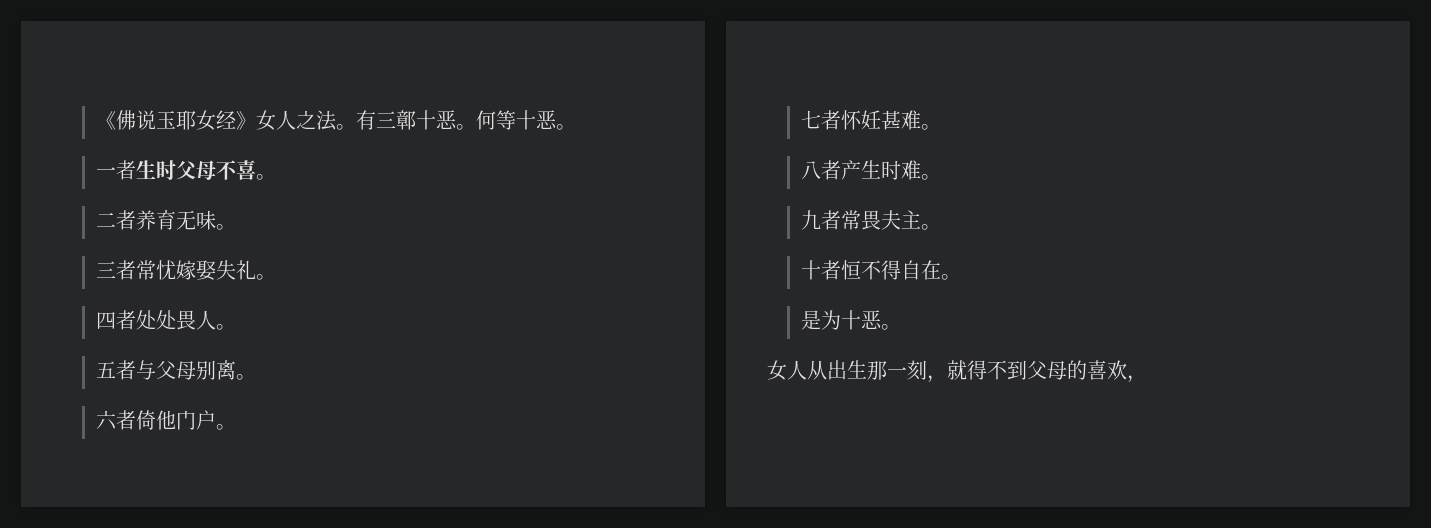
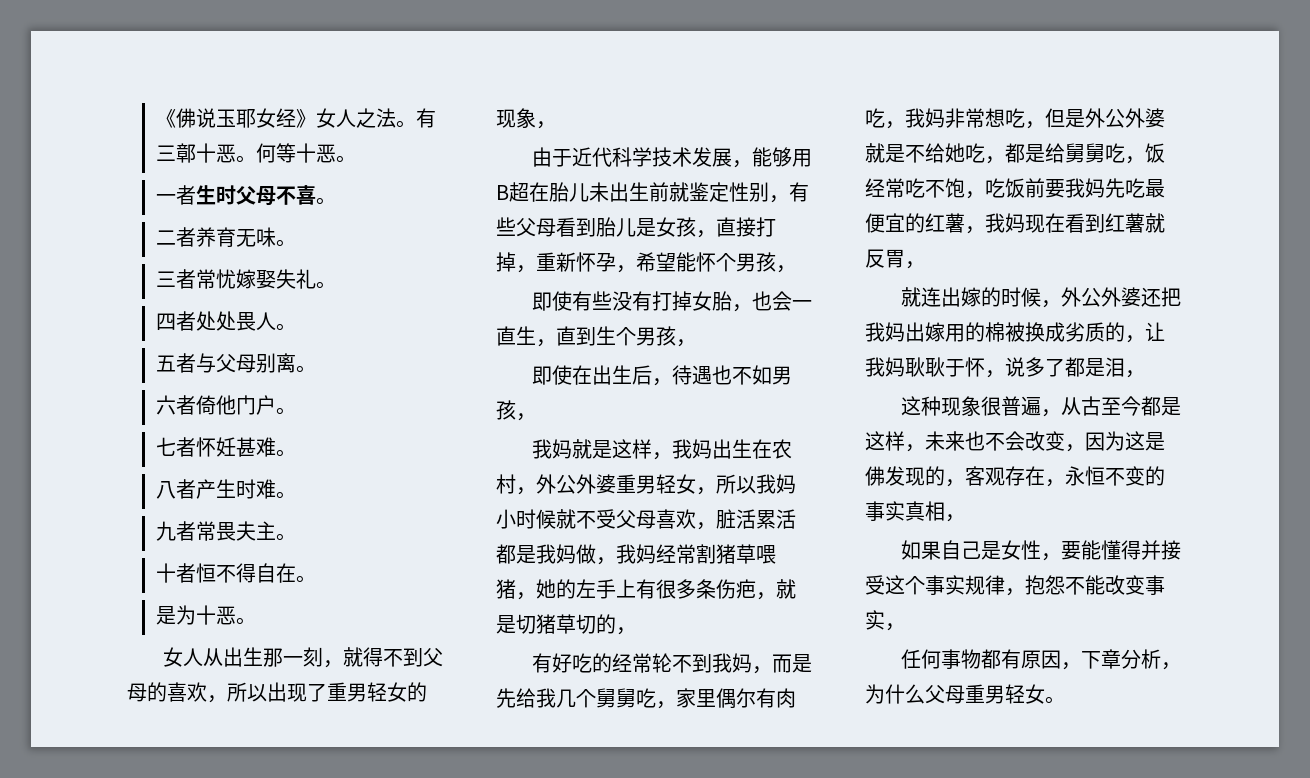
- 女人从出生那一刻，就得不到父母的喜欢，
+ 女人从出生那一刻，就得不到父母的喜欢，所以出现了重男轻女的现象，
+ 由于近代科学技术发展，能够用B超在胎儿未出生前就鉴定性别，有些父母看到胎儿是女孩，直接打掉，重新怀孕，希望能怀个男孩，
+ 即使有些没有打掉女胎，也会一直生，直到生个男孩，
+ 即使在出生后，待遇也不如男孩，
+ 我妈就是这样，我妈出生在农村，外公外婆重男轻女，所以我妈小时候就不受父母喜欢，脏活累活都是我妈做，我妈经常割猪草喂猪，她的左手上有很多条伤疤，就是切猪草切的，
+ 有好吃的经常轮不到我妈，而是先给我几个舅舅吃，家里偶尔有肉吃，我妈非常想吃，但是外公外婆就是不给她吃，都是给舅舅吃，饭经常吃不饱，吃饭前要我妈先吃最便宜的红薯，我妈现在看到红薯就反胃，
+ 就连出嫁的时候，外公外婆还把我妈出嫁用的棉被换成劣质的，让我妈耿耿于怀，说多了都是泪，
+ 这种现象很普遍，从古至今都是这样，未来也不会改变，因为这是佛发现的，客观存在，永恒不变的事实真相，
+ 如果自己是女性，要能懂得并接受这个事实规律，抱怨不能改变事实，
+ 任何事物都有原因，下章分析，为什么父母重男轻女。

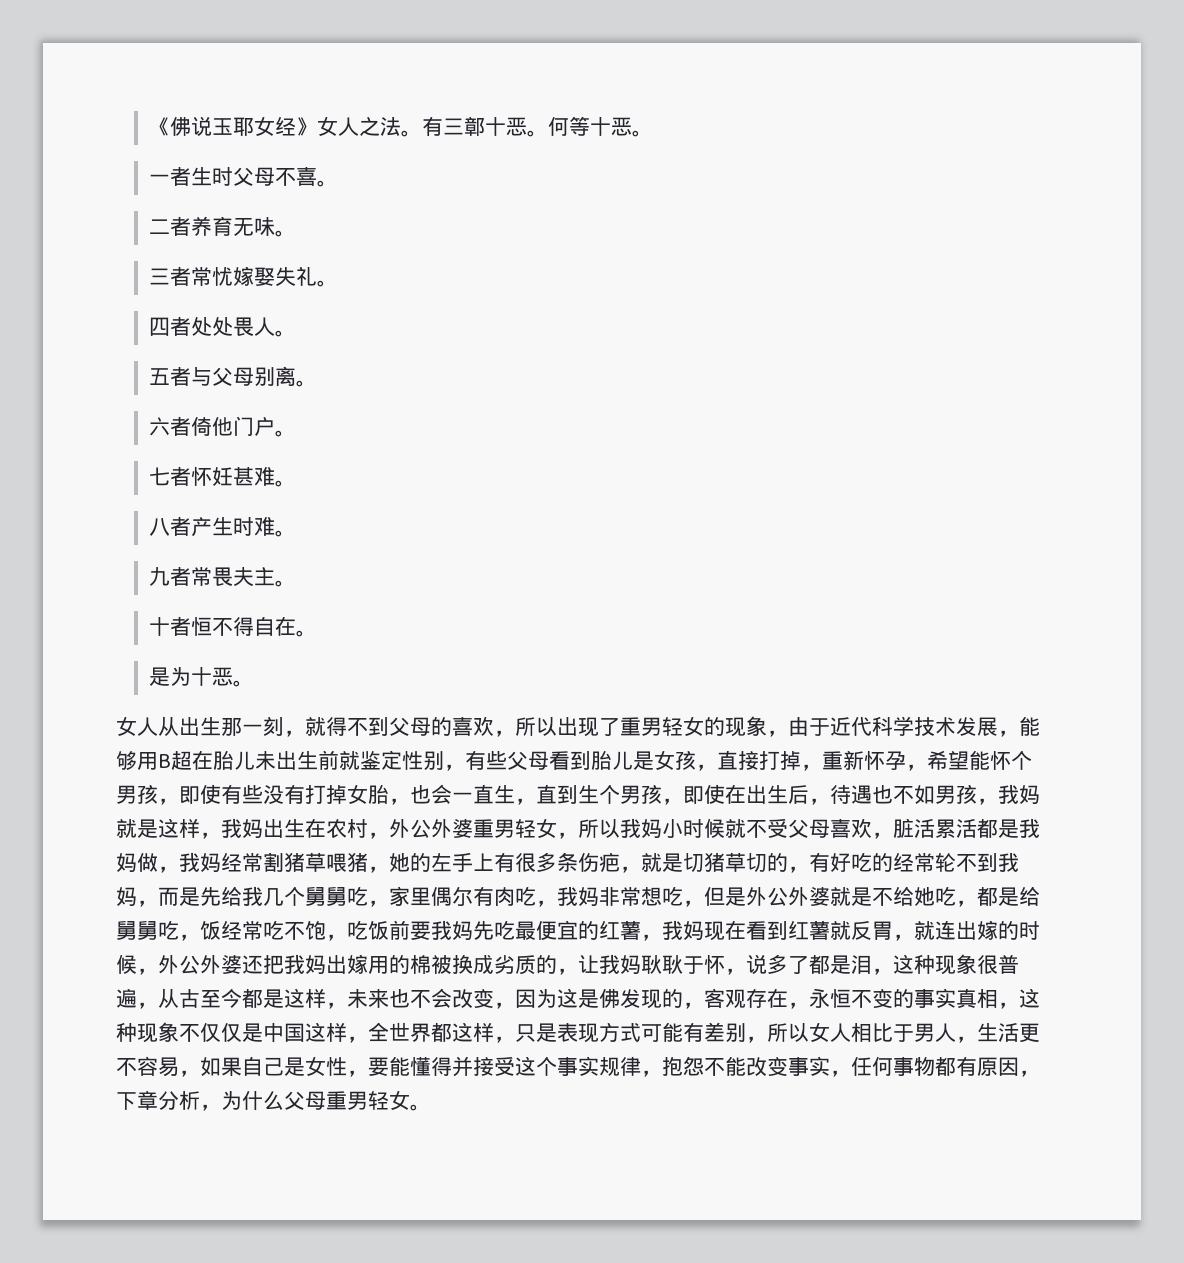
- 女人从出生那一刻，就得不到父母的喜欢，所以出现了重男轻女的现象，
- 由于近代科学技术发展，能够用B超在胎儿未出生前就鉴定性别，有些父母看到胎儿是女孩，直接打掉，重新怀孕，希望能怀个男孩，
- 即使有些没有打掉女胎，也会一直生，直到生个男孩，
- 即使在出生后，待遇也不如男孩，
- 我妈就是这样，我妈出生在农村，外公外婆重男轻女，所以我妈小时候就不受父母喜欢，脏活累活都是我妈做，我妈经常割猪草喂猪，她的左手上有很多条伤疤，就是切猪草切的，
- 有好吃的经常轮不到我妈，而是先给我几个舅舅吃，家里偶尔有肉吃，我妈非常想吃，但是外公外婆就是不给她吃，都是给舅舅吃，饭经常吃不饱，吃饭前要我妈先吃最便宜的红薯，我妈现在看到红薯就反胃，
- 就连出嫁的时候，外公外婆还把我妈出嫁用的棉被换成劣质的，让我妈耿耿于怀，说多了都是泪，
- 这种现象很普遍，从古至今都是这样，未来也不会改变，因为这是佛发现的，客观存在，永恒不变的事实真相，
- 如果自己是女性，要能懂得并接受这个事实规律，抱怨不能改变事实，
- 任何事物都有原因，下章分析，为什么父母重男轻女。
+ 女人从出生那一刻，就得不到父母的喜欢，所以出现了重男轻女的现象，由于近代科学技术发展，能够用B超在胎儿未出生前就鉴定性别，有些父母看到胎儿是女孩，直接打掉，重新怀孕，希望能怀个男孩，即使有些没有打掉女胎，也会一直生，直到生个男孩，即使在出生后，待遇也不如男孩，我妈就是这样，我妈出生在农村，外公外婆重男轻女，所以我妈小时候就不受父母喜欢，脏活累活都是我妈做，我妈经常割猪草喂猪，她的左手上有很多条伤疤，就是切猪草切的，有好吃的经常轮不到我妈，而是先给我几个舅舅吃，家里偶尔有肉吃，我妈非常想吃，但是外公外婆就是不给她吃，都是给舅舅吃，饭经常吃不饱，吃饭前要我妈先吃最便宜的红薯，我妈现在看到红薯就反胃，就连出嫁的时候，外公外婆还把我妈出嫁用的棉被换成劣质的，让我妈耿耿于怀，说多了都是泪，这种现象很普遍，从古至今都是这样，未来也不会改变，因为这是佛发现的，客观存在，永恒不变的事实真相，这种现象不仅仅是中国这样，全世界都这样，只是表现方式可能有差别，所以女人相比于男人，生活更不容易，如果自己是女性，要能懂得并接受这个事实规律，抱怨不能改变事实，任何事物都有原因，下章分析，为什么父母重男轻女。

